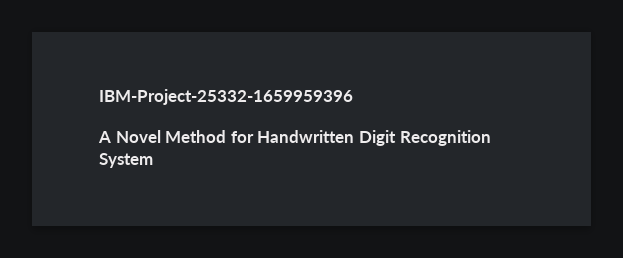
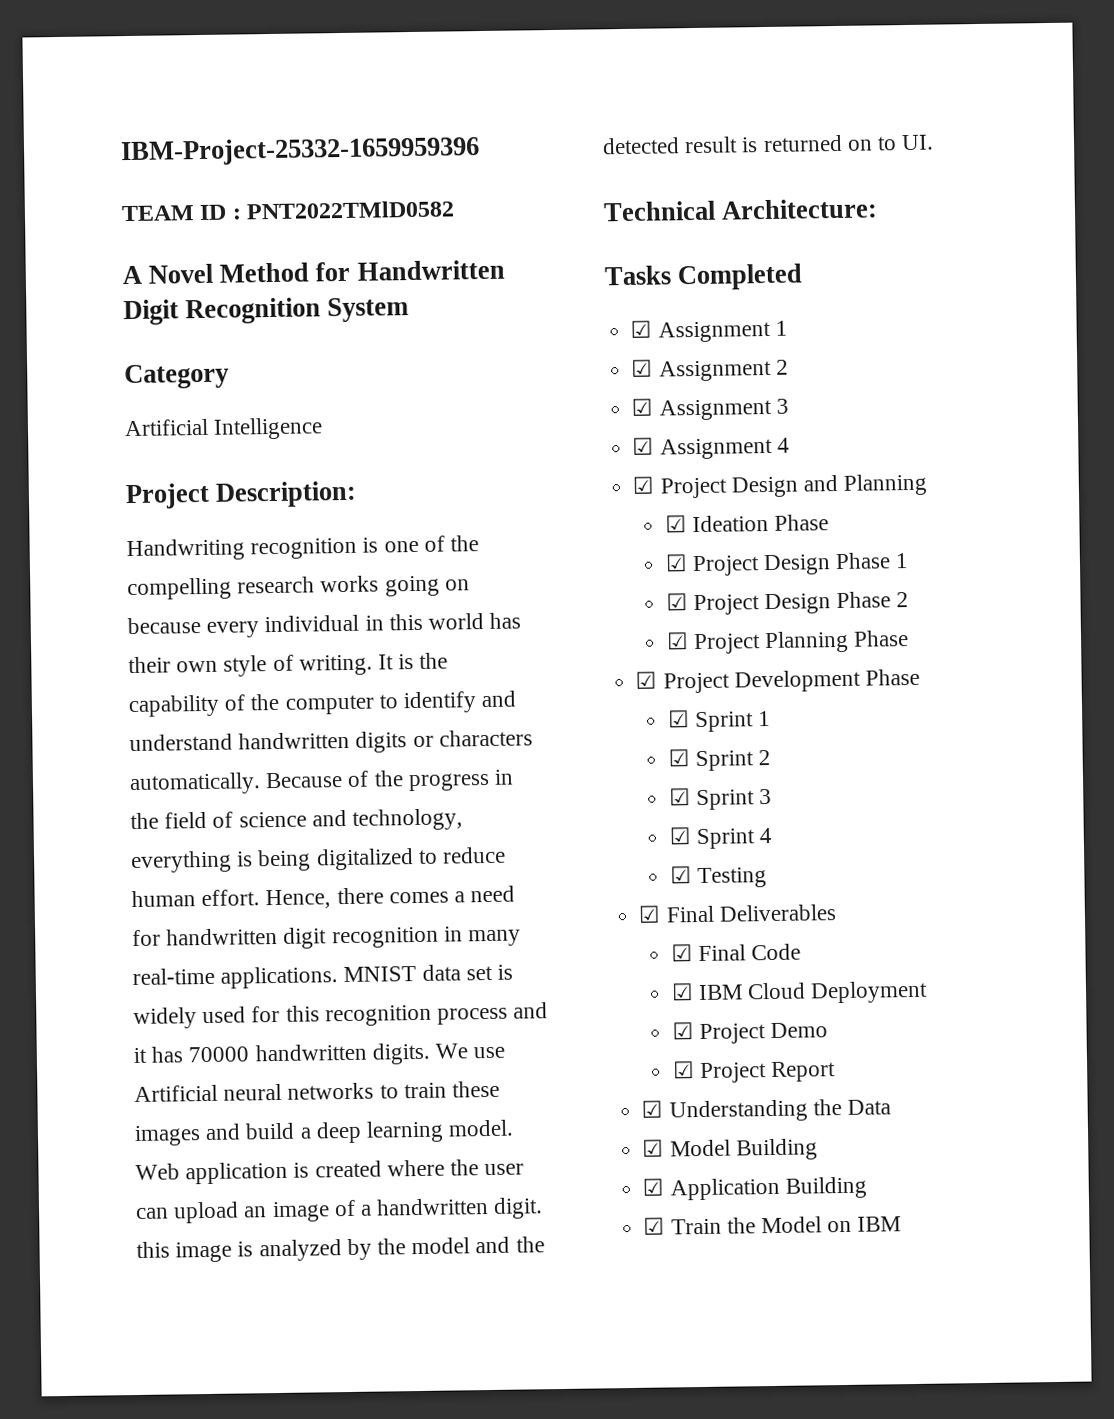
+ TEAM ID : PNT2022TMlD0582
+ Category
+ Artificial Intelligence
+ Project Description:
+ Handwriting recognition is one of the compelling research works going on because every individual in this world has their own style of writing. It is the capability of the computer to identify and understand handwritten digits or characters automatically. Because of the progress in the field of science and technology, everything is being digitalized to reduce human effort. Hence, there comes a need for handwritten digit recognition in many real-time applications. MNIST data set is widely used for this recognition process and it has 70000 handwritten digits. We use Artificial neural networks to train these images and build a deep learning model. Web application is created where the user can upload an image of a handwritten digit. this image is analyzed by the model and the detected result is returned on to UI.
+ Technical Architecture:
+ Tasks Completed
+ ☑ Assignment 1
+ ☑ Assignment 2
+ ☑ Assignment 3
+ ☑ Assignment 4
+ ☑ Project Design and Planning
+ ☑ Ideation Phase
+ ☑ Project Design Phase 1
+ ☑ Project Design Phase 2
+ ☑ Project Planning Phase
+ ☑ Project Development Phase
+ ☑ Sprint 1
+ ☑ Sprint 2
+ ☑ Sprint 3
+ ☑ Sprint 4
+ ☑ Testing
+ ☑ Final Deliverables
+ ☑ Final Code
+ ☑ IBM Cloud Deployment
+ ☑ Project Demo
+ ☑ Project Report
+ ☑ Understanding the Data
+ ☑ Model Building
+ ☑ Application Building
+ ☑ Train the Model on IBM

